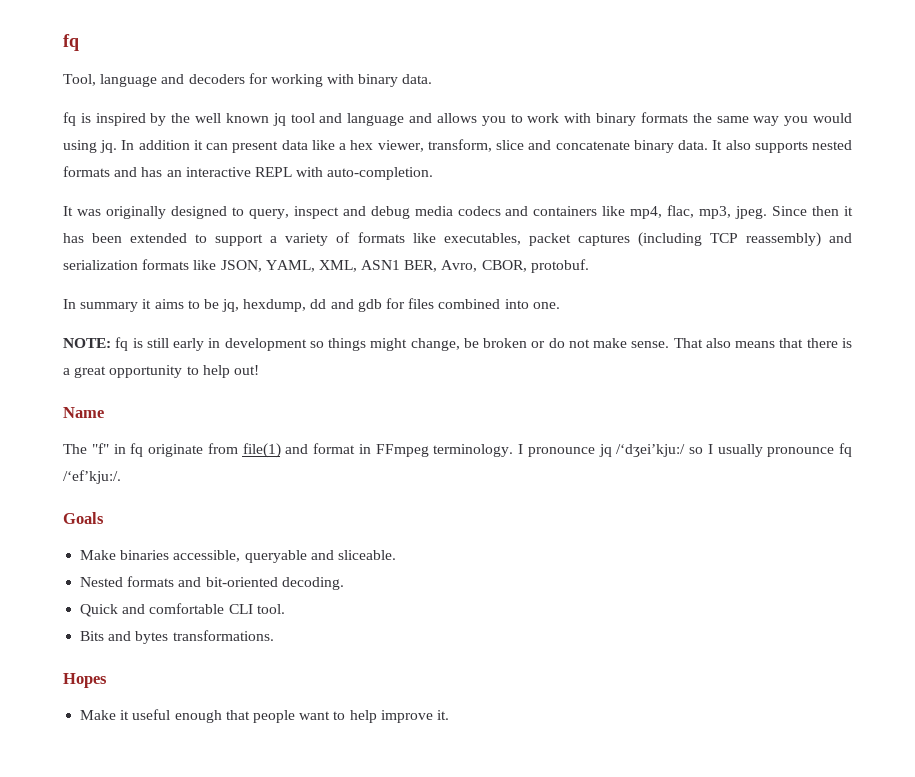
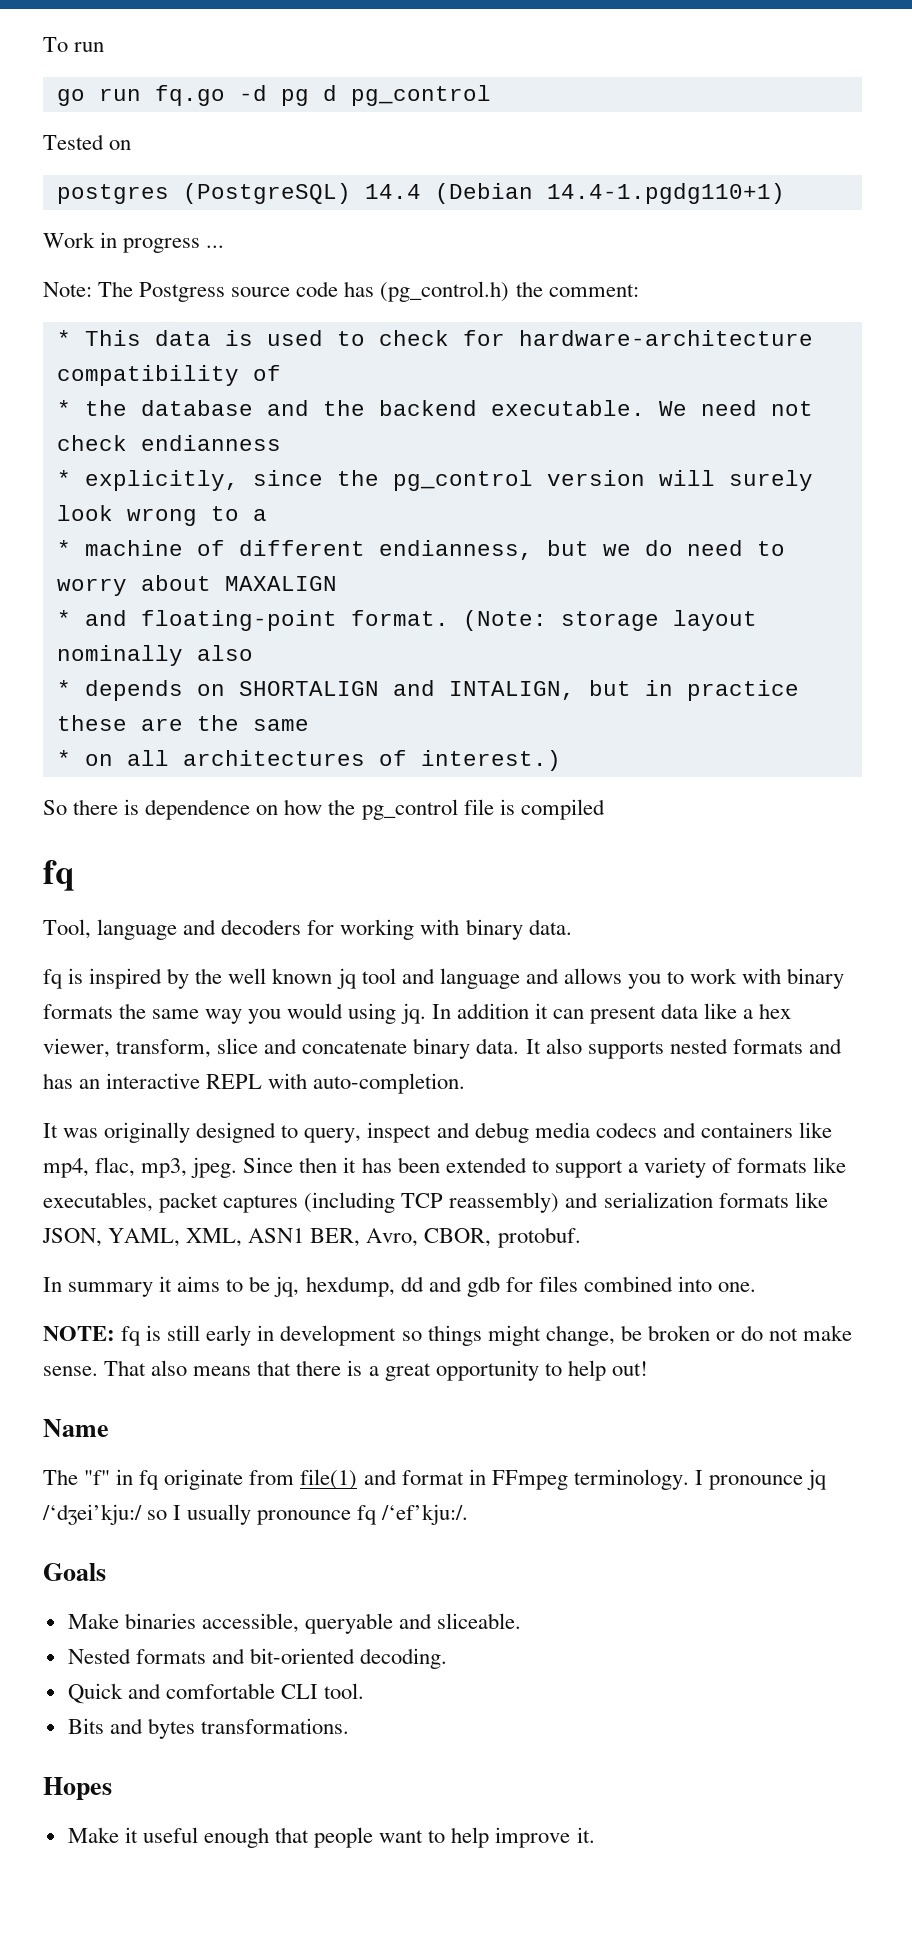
+ To run
+ go run fq.go -d pg d pg_control
+ Tested on
+ postgres (PostgreSQL) 14.4 (Debian 14.4-1.pgdg110+1)
+ Work in progress ...
+ Note: The Postgress source code has (pg_control.h) the comment:
+ * This data is used to check for hardware-architecture compatibility of
+ * the database and the backend executable. We need not check endianness
+ * explicitly, since the pg_control version will surely look wrong to a
+ * machine of different endianness, but we do need to worry about MAXALIGN
+ * and floating-point format. (Note: storage layout nominally also
+ * depends on SHORTALIGN and INTALIGN, but in practice these are the same
+ * on all architectures of interest.)
+ So there is dependence on how the pg_control file is compiled

